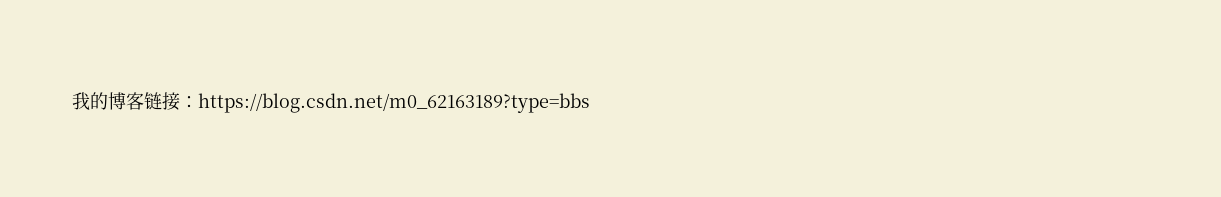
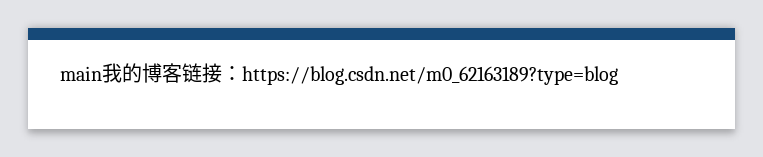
- 我的博客链接：https://blog.csdn.net/m0_62163189?type=bbs
+ main我的博客链接：https://blog.csdn.net/m0_62163189?type=blog

